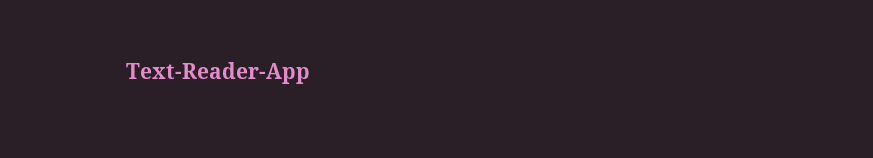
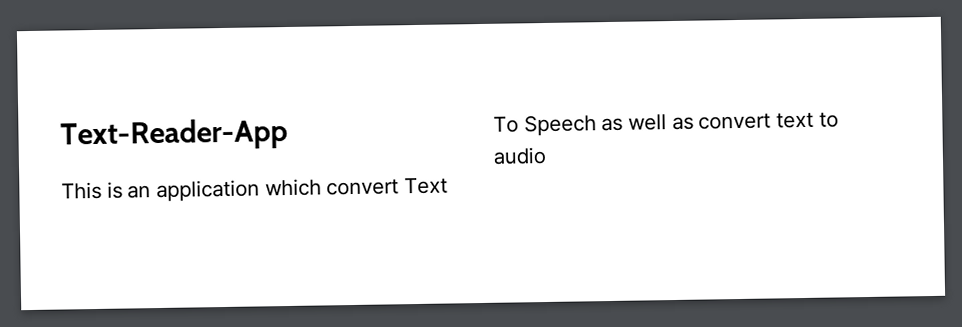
+ This is an application which convert Text To Speech as well as convert text to audio

